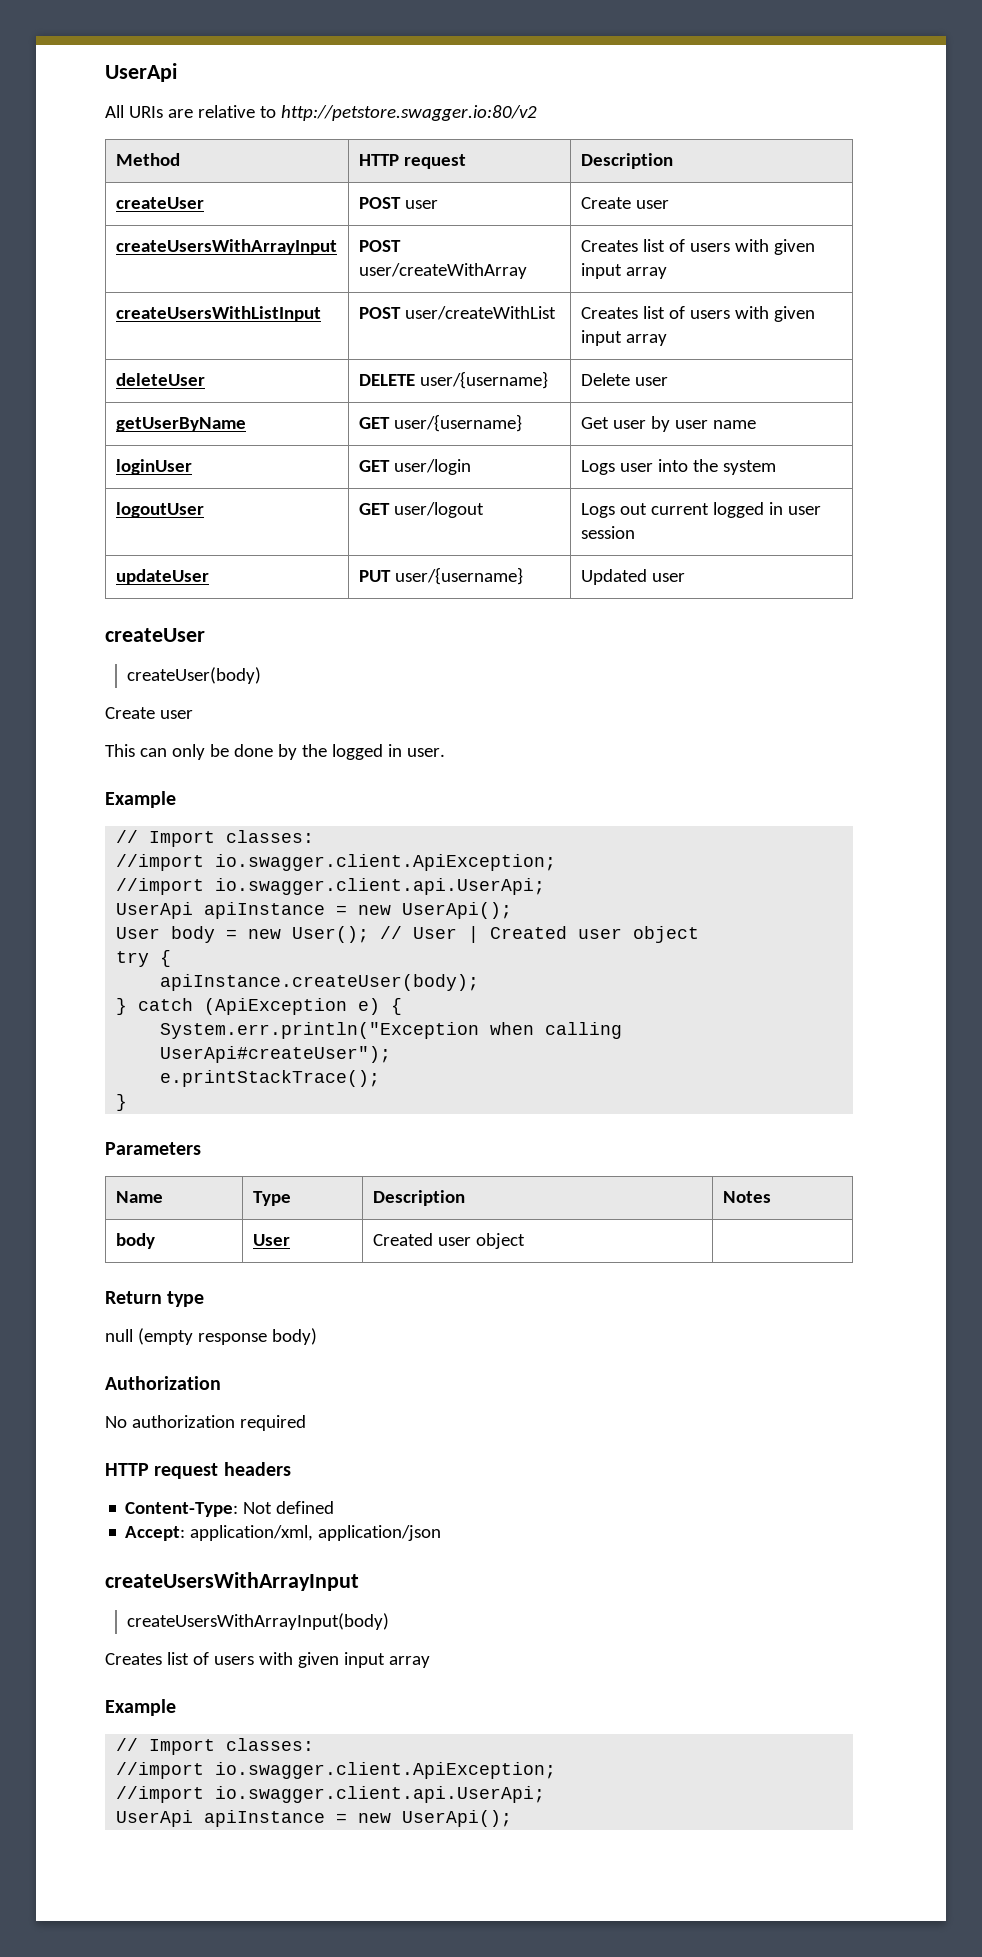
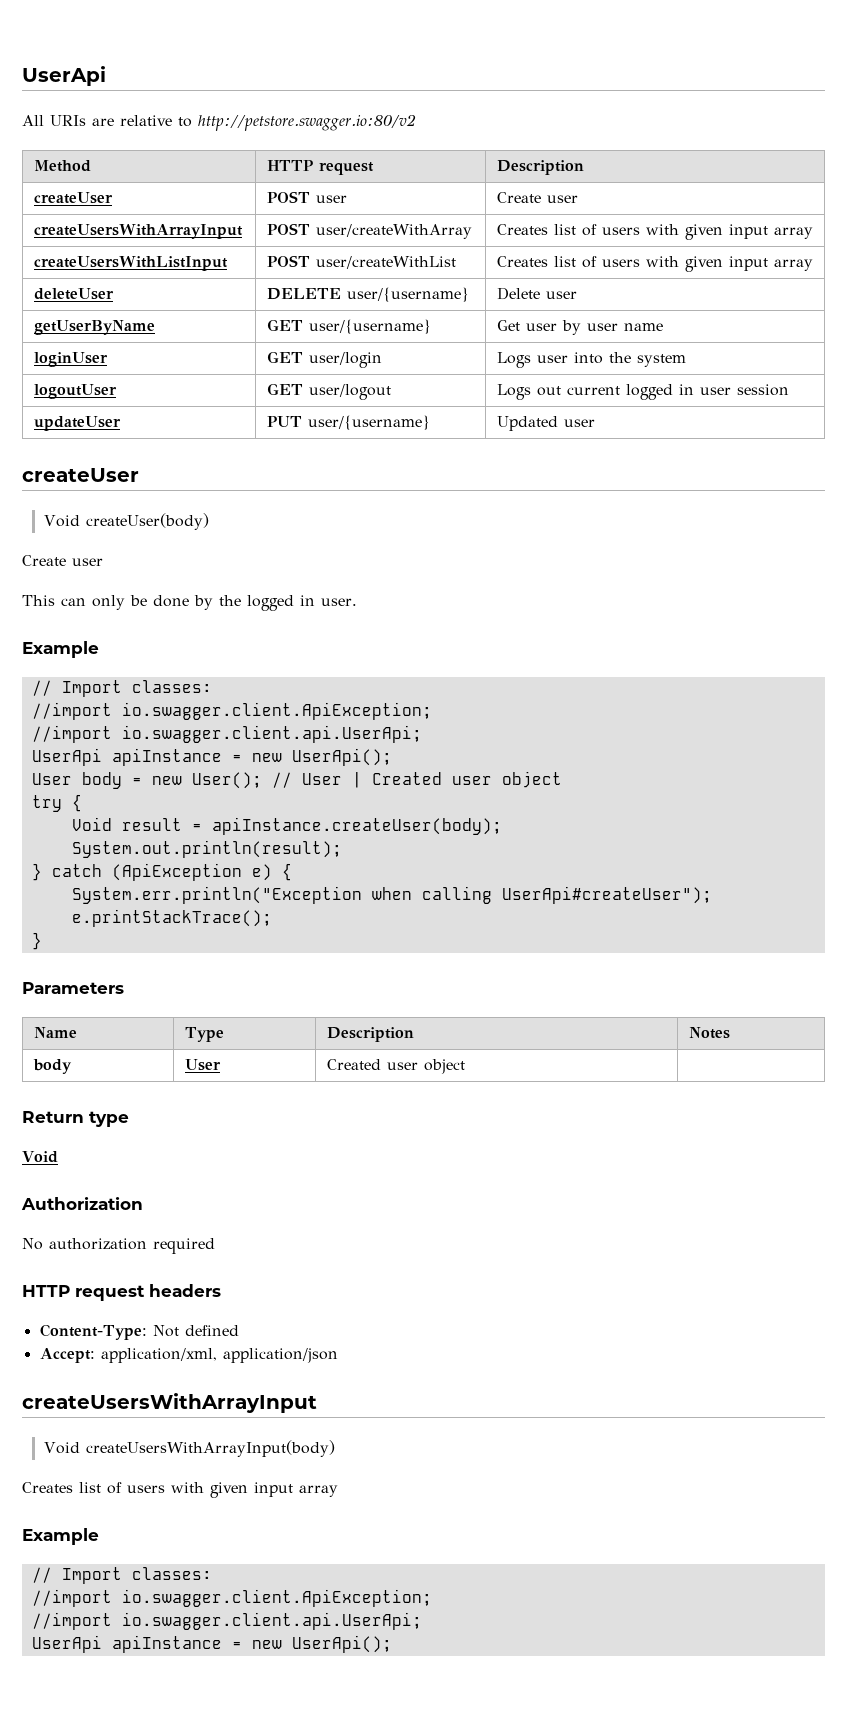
- createUser(body)
+ Void createUser(body)
- apiInstance.createUser(body);
+ Void result = apiInstance.createUser(body);
+ System.out.println(result);
  Return type
- null (empty response body)
+ Void
- createUsersWithArrayInput(body)
+ Void createUsersWithArrayInput(body)

